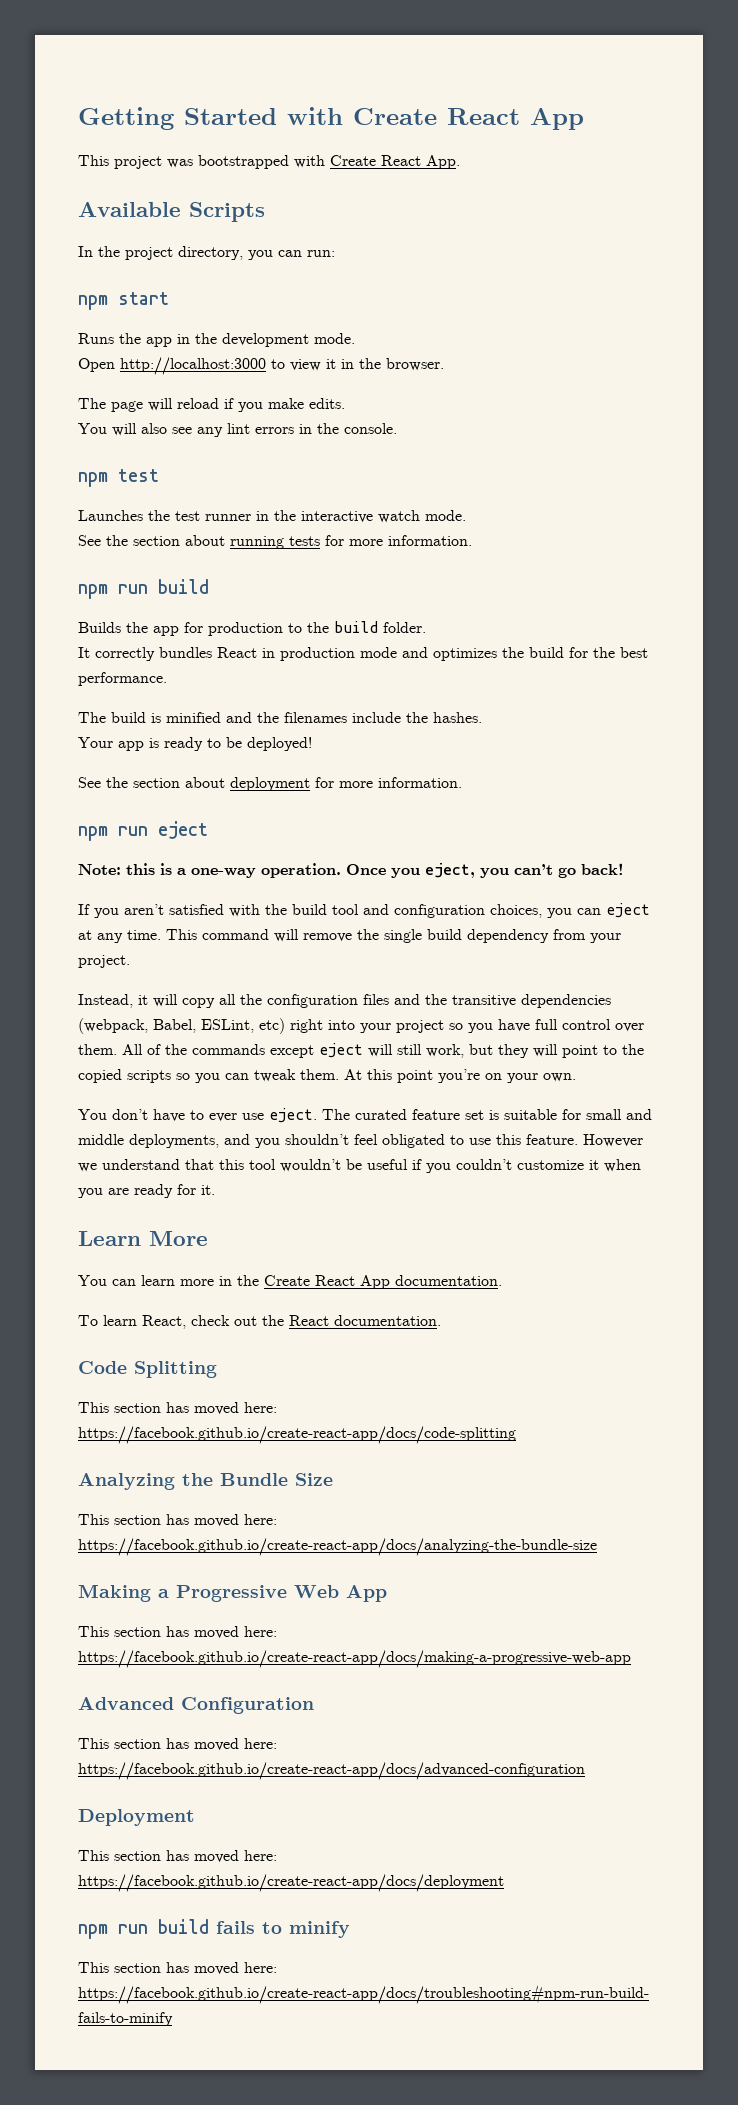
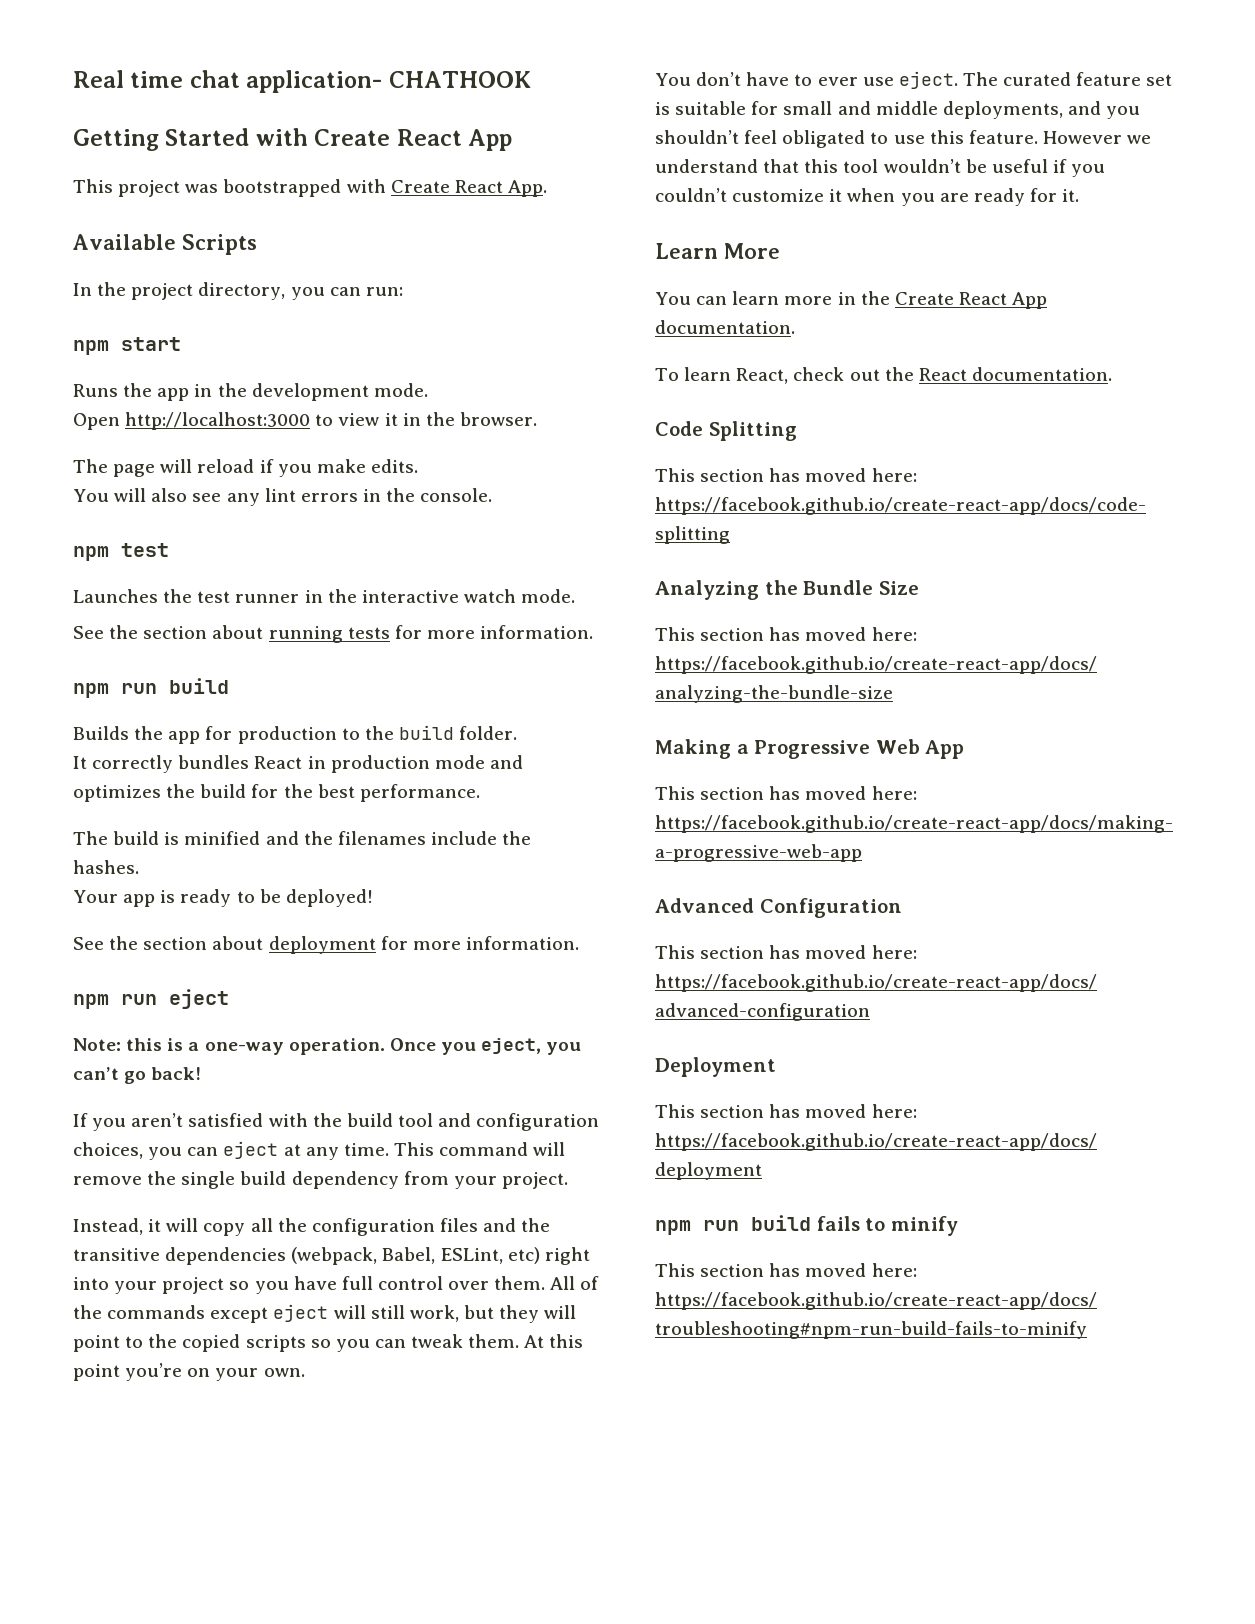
+ Real time chat application- CHATHOOK

